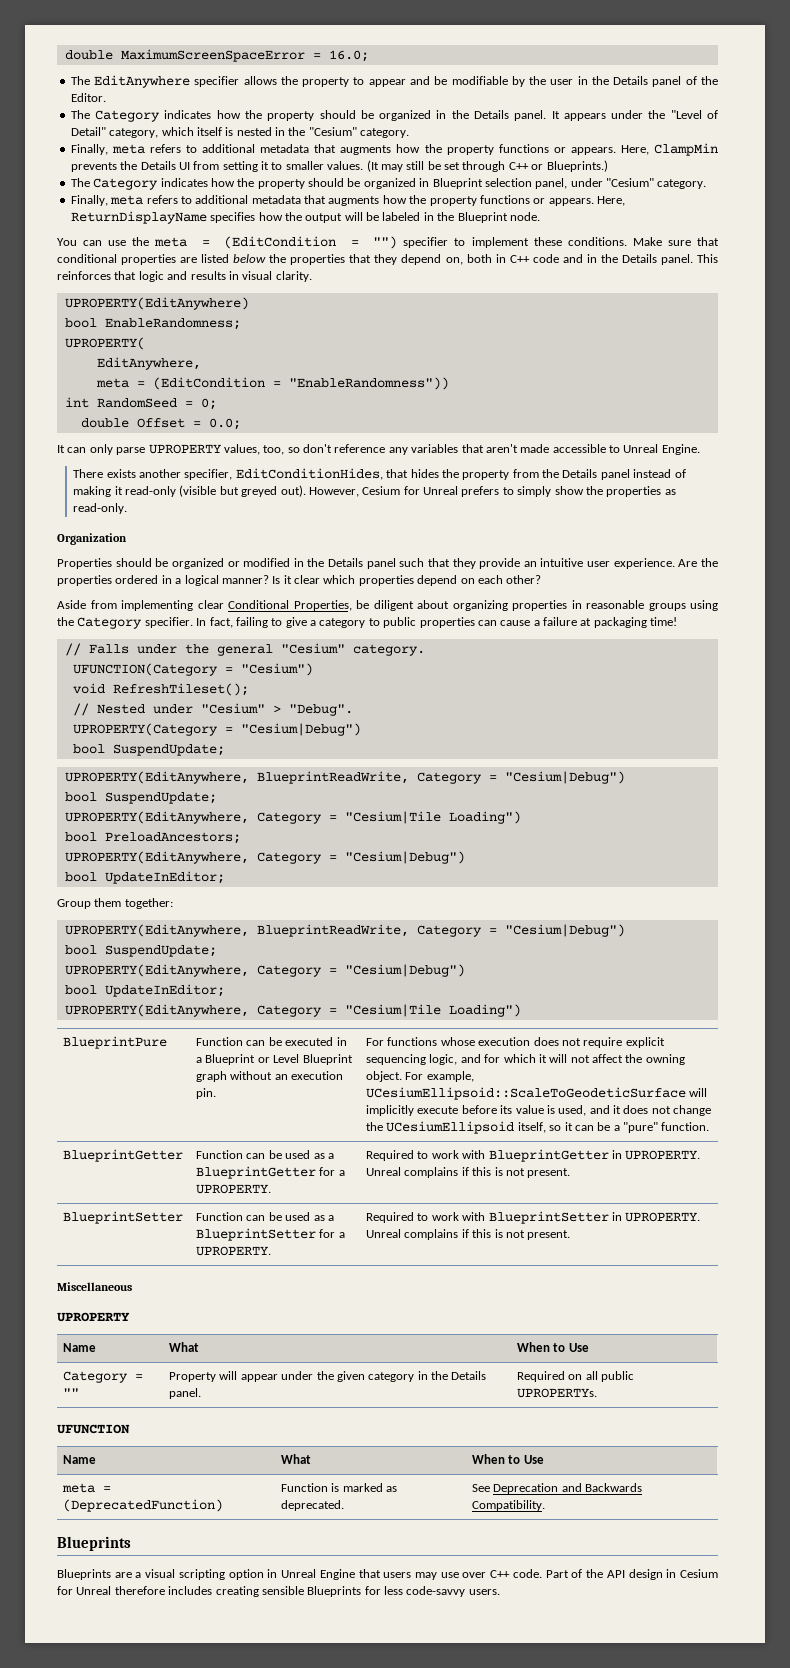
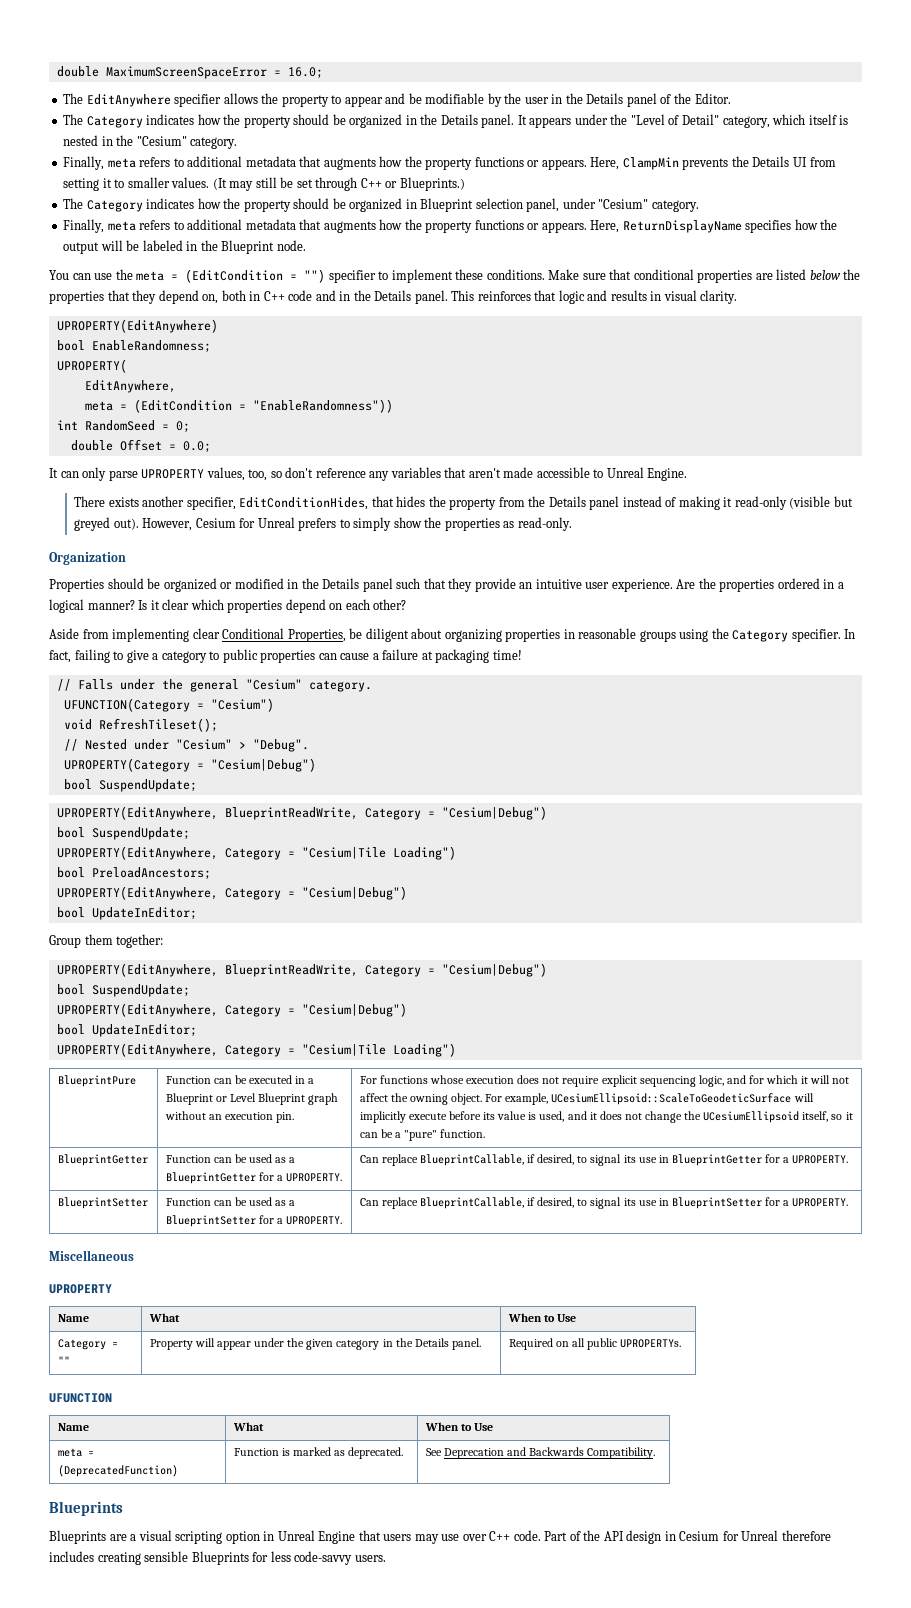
- BlueprintGetter | Function can be used as a BlueprintGetter for a UPROPERTY. | Required to work with BlueprintGetter in UPROPERTY. Unreal complains if this is not present.
+ BlueprintGetter | Function can be used as a BlueprintGetter for a UPROPERTY. | Can replace BlueprintCallable, if desired, to signal its use in BlueprintGetter for a UPROPERTY.
- BlueprintSetter | Function can be used as a BlueprintSetter for a UPROPERTY. | Required to work with BlueprintSetter in UPROPERTY. Unreal complains if this is not present.
+ BlueprintSetter | Function can be used as a BlueprintSetter for a UPROPERTY. | Can replace BlueprintCallable, if desired, to signal its use in BlueprintSetter for a UPROPERTY.

